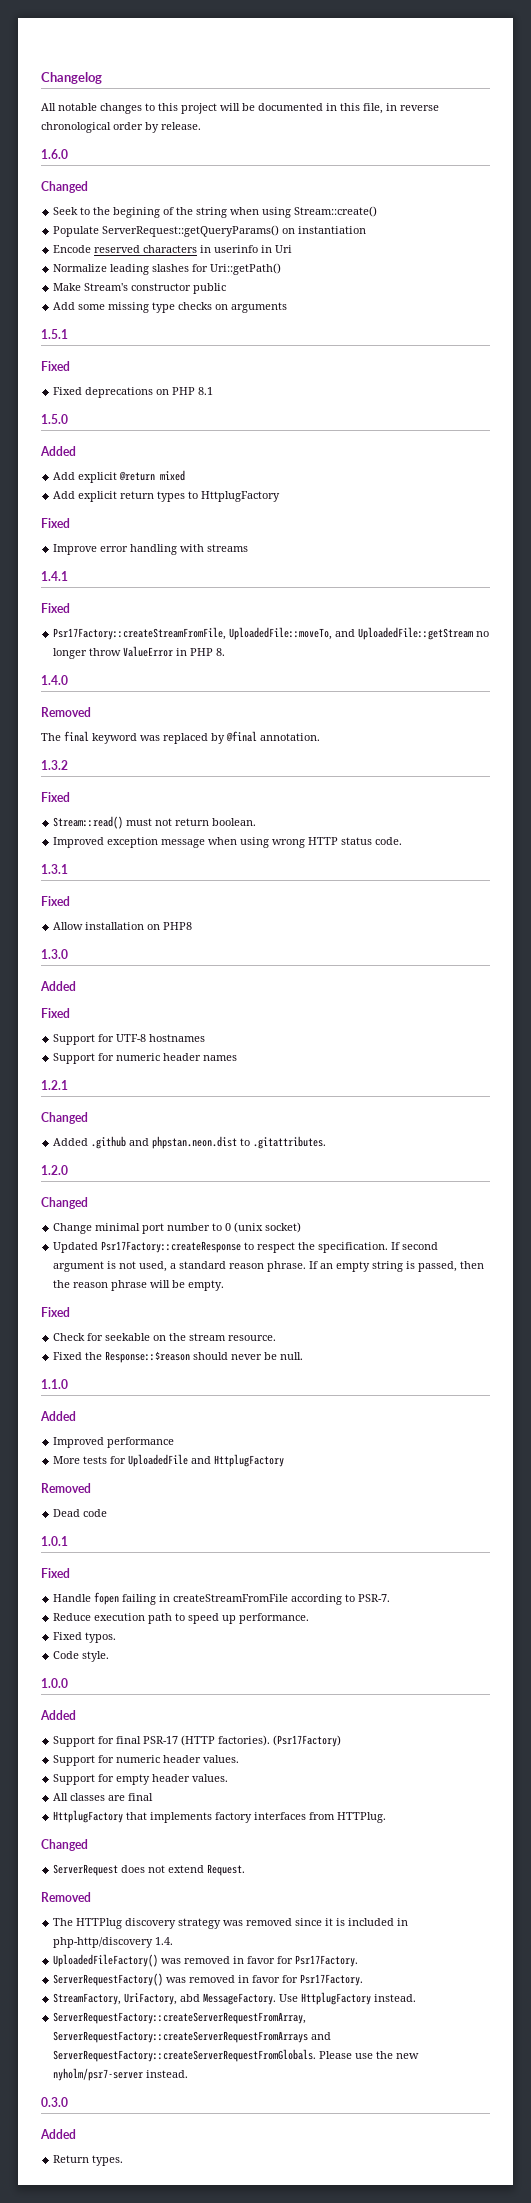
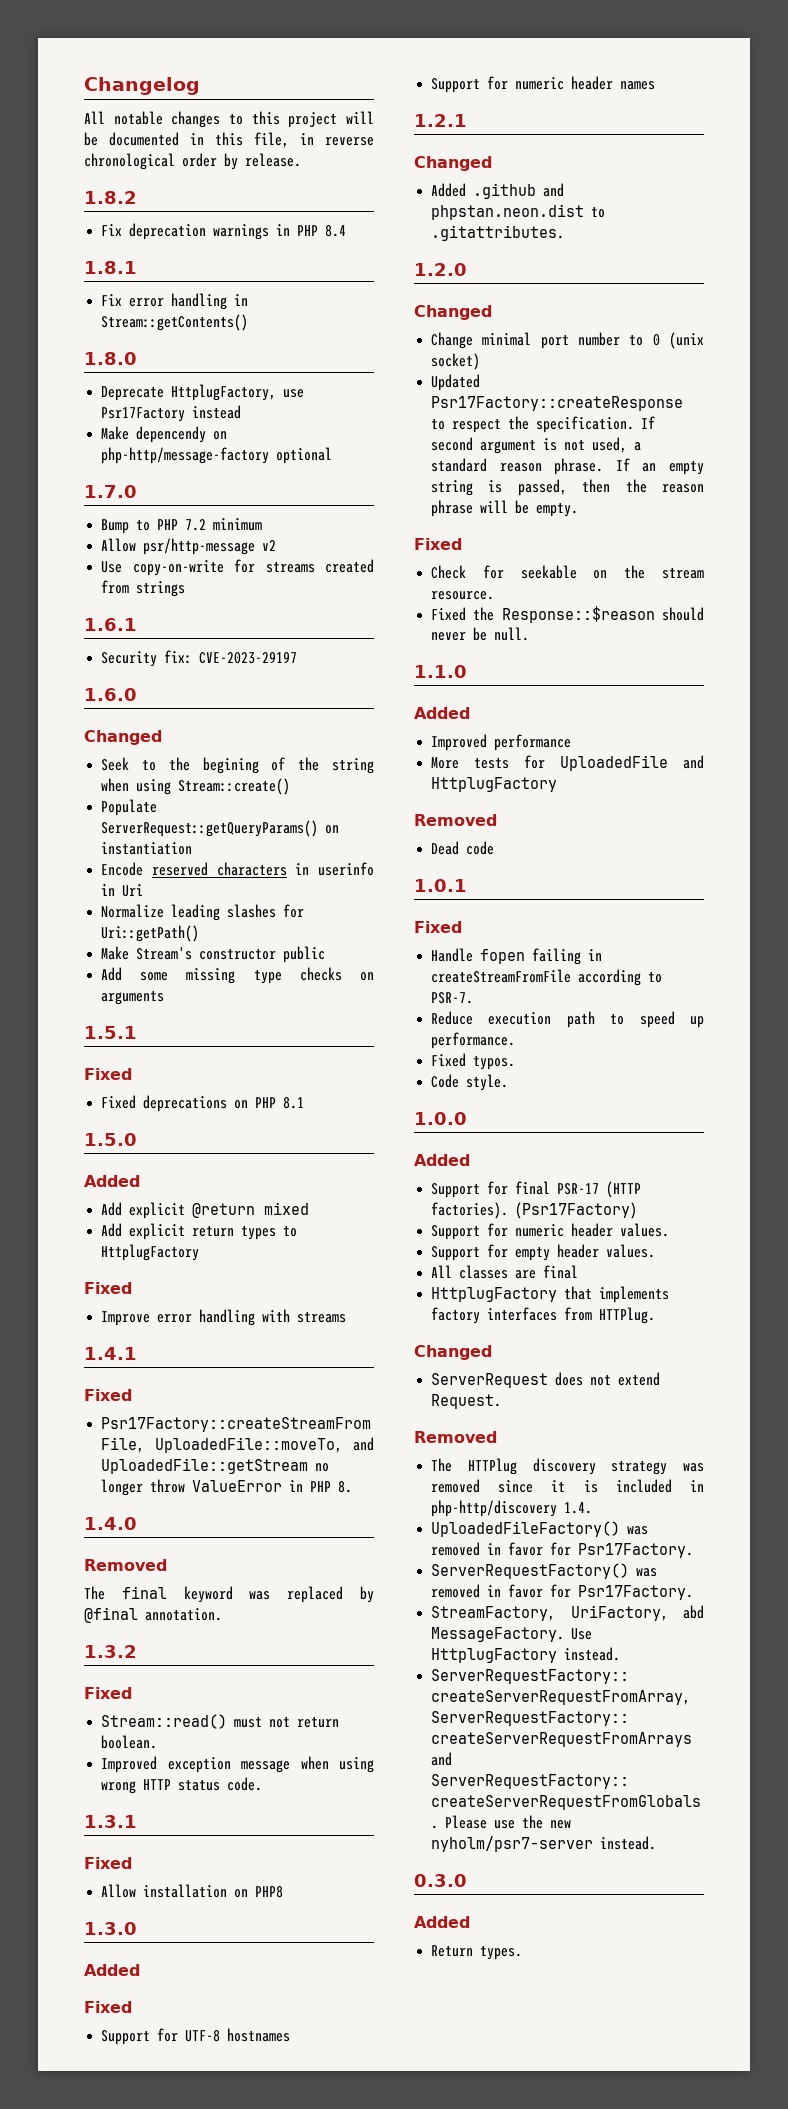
+ 1.8.2
+ Fix deprecation warnings in PHP 8.4
+ 1.8.1
+ Fix error handling in Stream::getContents()
+ 1.8.0
+ Deprecate HttplugFactory, use Psr17Factory instead
+ Make depencendy on php-http/message-factory optional
+ 1.7.0
+ Bump to PHP 7.2 minimum
+ Allow psr/http-message v2
+ Use copy-on-write for streams created from strings
+ 1.6.1
+ Security fix: CVE-2023-29197

